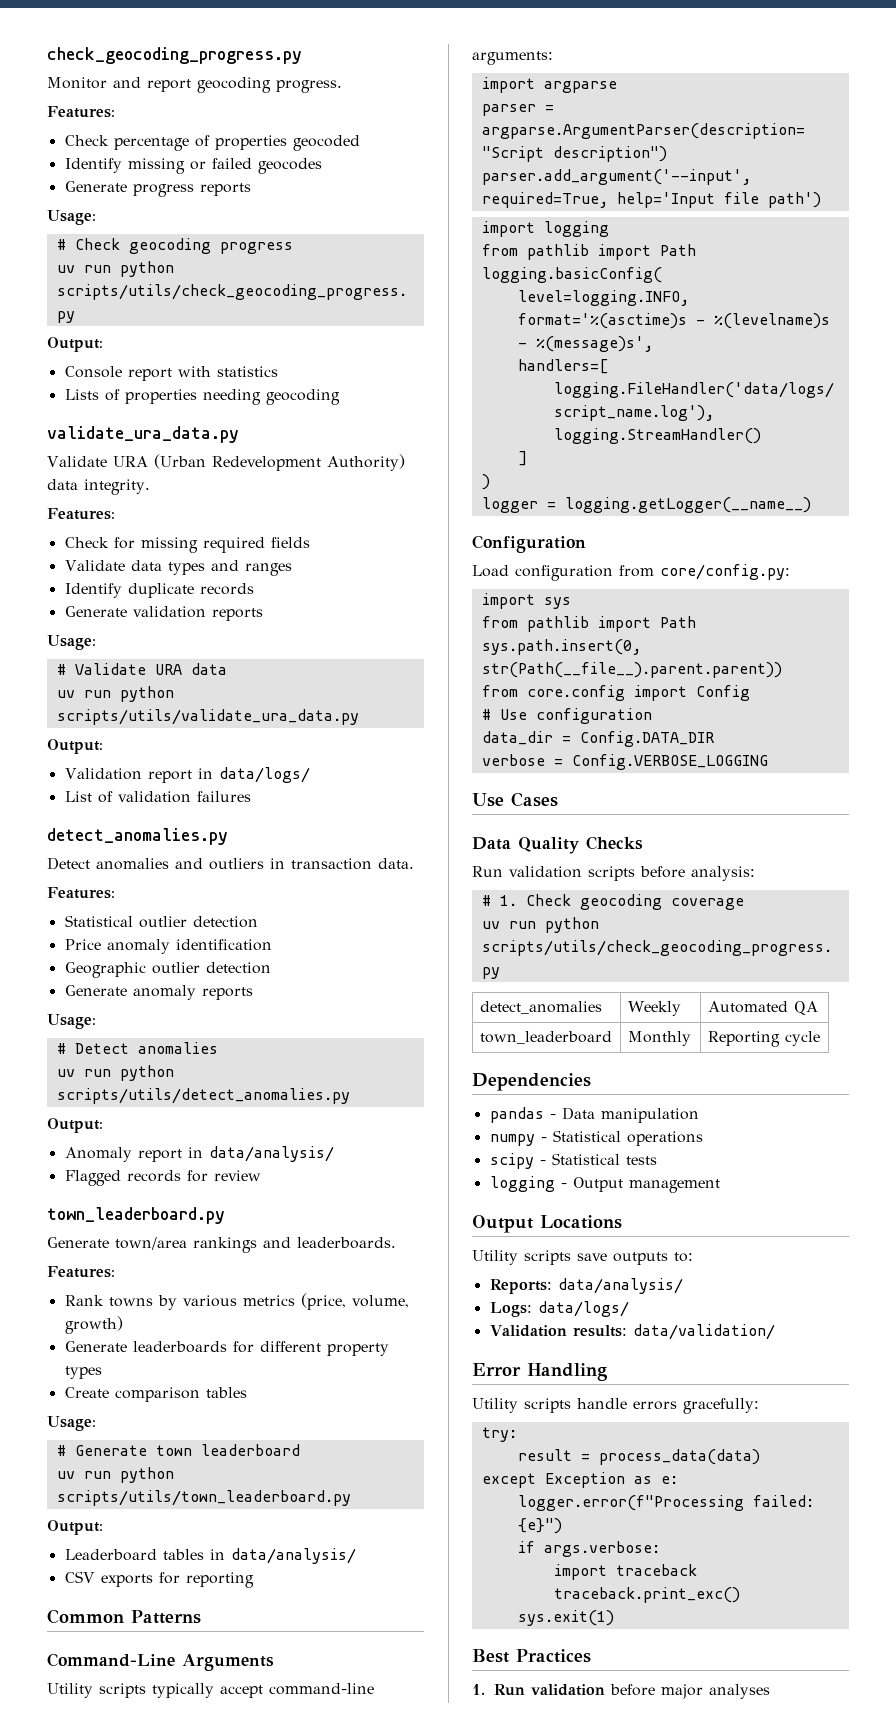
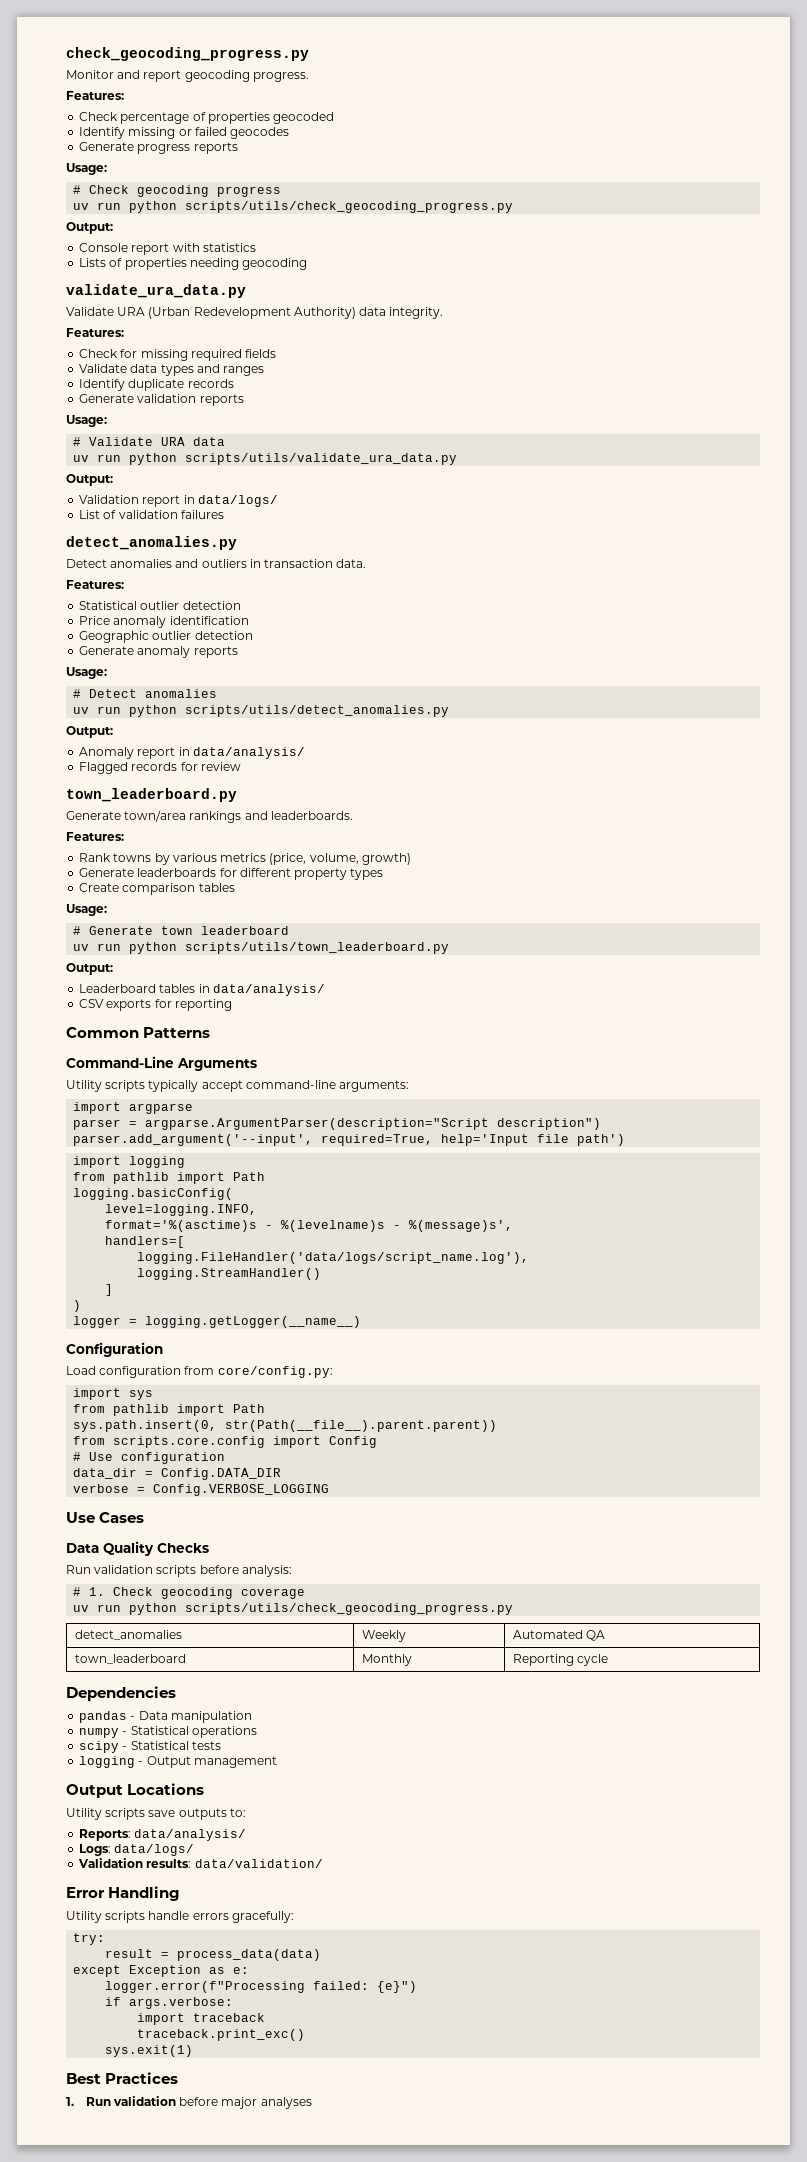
- from core.config import Config
+ from scripts.core.config import Config

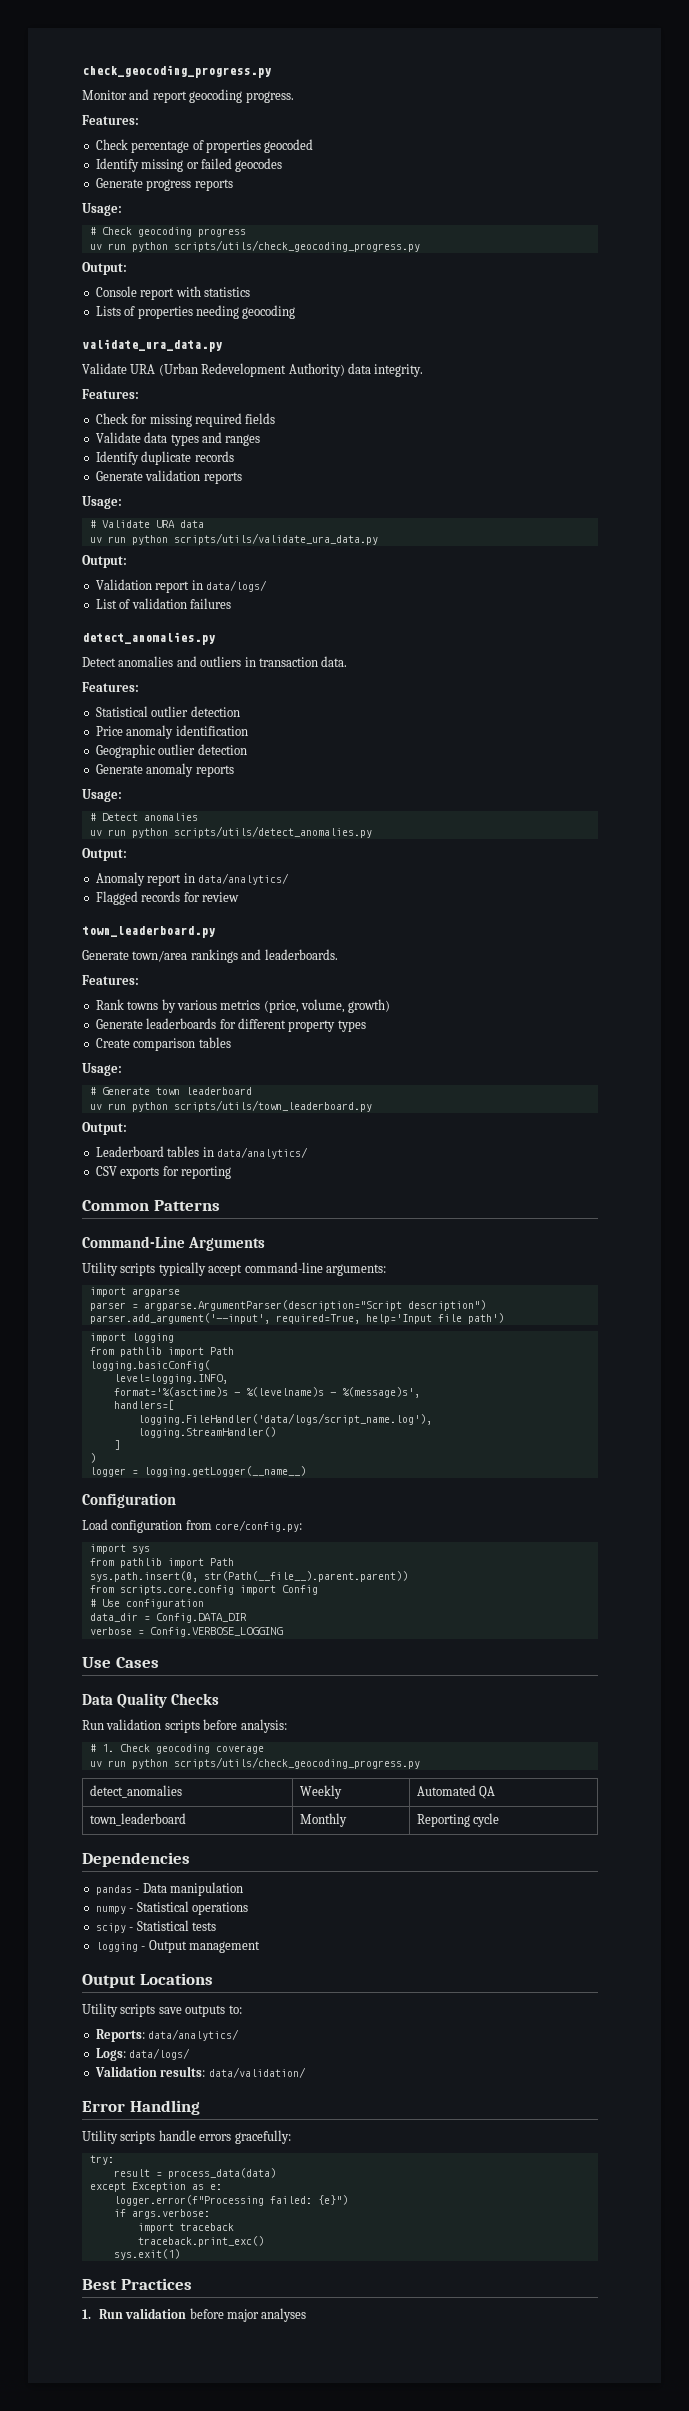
- Anomaly report in data/analysis/
+ Anomaly report in data/analytics/
- Leaderboard tables in data/analysis/
+ Leaderboard tables in data/analytics/
- Reports: data/analysis/
+ Reports: data/analytics/

